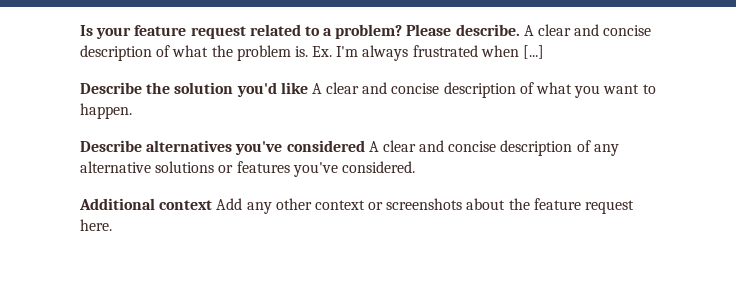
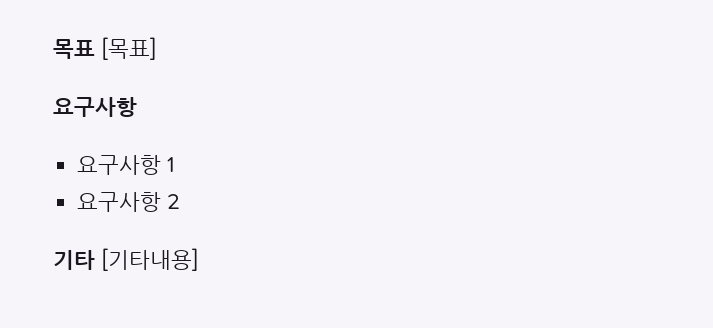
- Is your feature request related to a problem? Please describe. A clear and concise description of what the problem is. Ex. I'm always frustrated when [...]
- Describe the solution you'd like A clear and concise description of what you want to happen.
- Describe alternatives you've considered A clear and concise description of any alternative solutions or features you've considered.
- Additional context Add any other context or screenshots about the feature request here.
+ 목표 [목표]
+ 요구사항
+ 요구사항 1
+ 요구사항 2
+ 기타 [기타내용]

